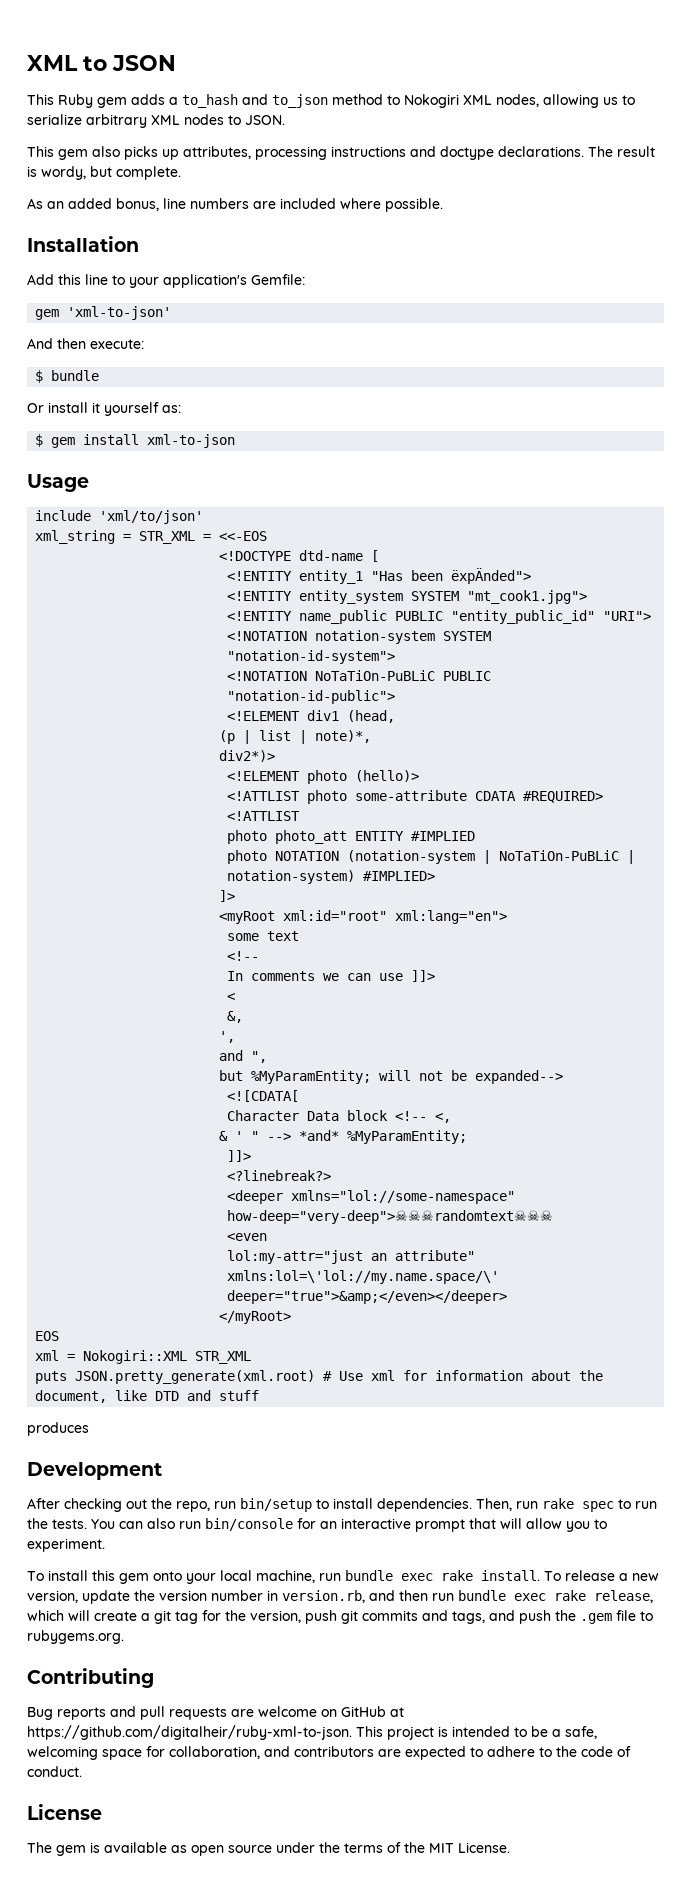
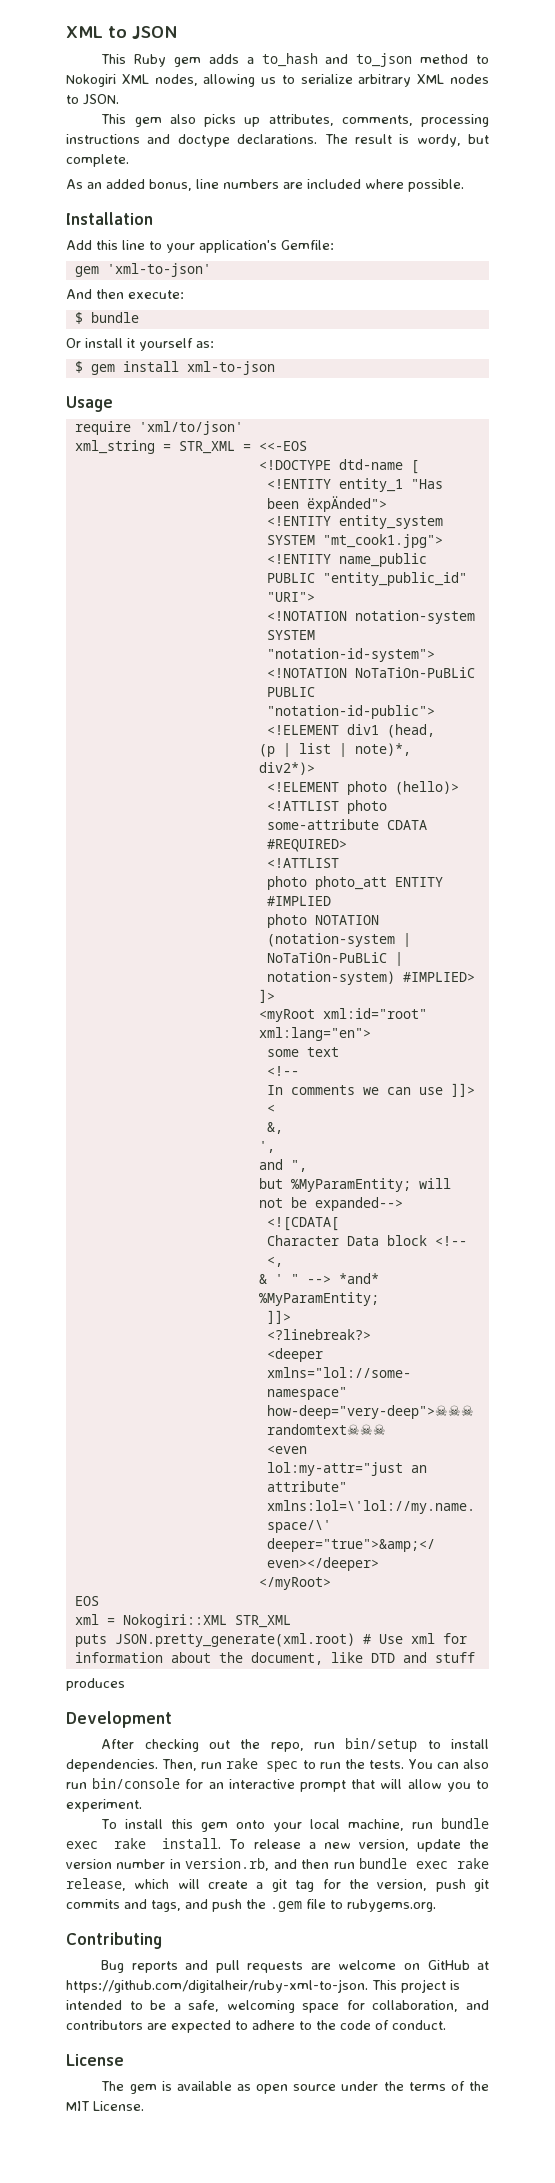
- This gem also picks up attributes, processing instructions and doctype declarations.
+ This gem also picks up attributes, comments, processing instructions and doctype declarations.
- include 'xml/to/json'
+ require 'xml/to/json'

